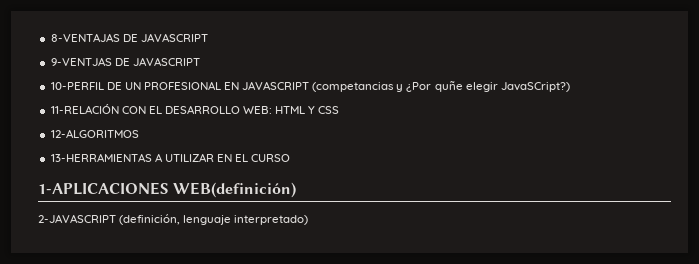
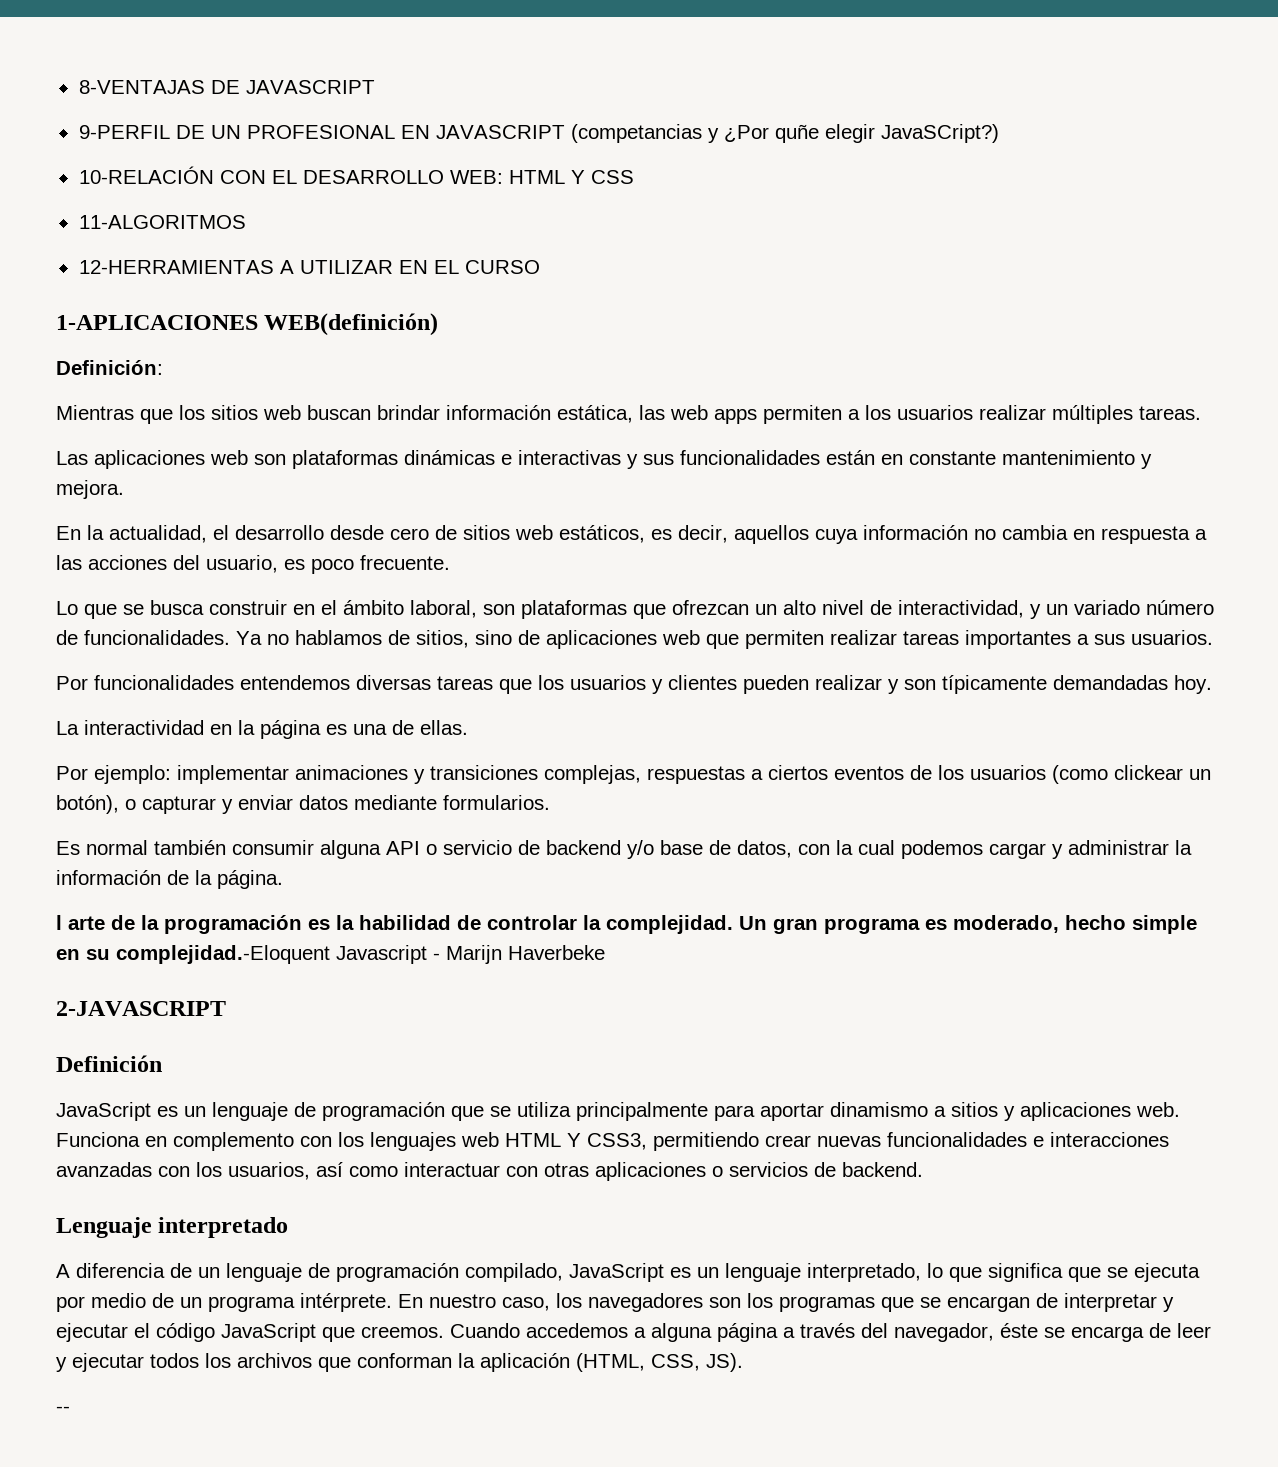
- 9-VENTJAS DE JAVASCRIPT
- 10-PERFIL DE UN PROFESIONAL EN JAVASCRIPT (competancias y ¿Por quñe elegir JavaSCript?)
+ 9-PERFIL DE UN PROFESIONAL EN JAVASCRIPT (competancias y ¿Por quñe elegir JavaSCript?)
- 11-RELACIÓN CON EL DESARROLLO WEB: HTML Y CSS
+ 10-RELACIÓN CON EL DESARROLLO WEB: HTML Y CSS
- 12-ALGORITMOS
- 13-HERRAMIENTAS A UTILIZAR EN EL CURSO
+ 11-ALGORITMOS
+ 12-HERRAMIENTAS A UTILIZAR EN EL CURSO
- 2-JAVASCRIPT (definición, lenguaje interpretado)
+ Definición:
+ Mientras que los sitios web buscan brindar información estática, las web apps permiten a los usuarios realizar múltiples tareas.
+ Las aplicaciones web son plataformas dinámicas e interactivas y sus funcionalidades están en constante mantenimiento y mejora.
+ En la actualidad, el desarrollo desde cero de sitios web estáticos, es decir, aquellos cuya información no cambia en respuesta a las acciones del usuario, es poco frecuente.
+ Lo que se busca construir en el ámbito laboral, son plataformas que ofrezcan un alto nivel de interactividad, y un variado número de funcionalidades. Ya no hablamos de sitios, sino de aplicaciones web que permiten realizar tareas importantes a sus usuarios.
+ Por funcionalidades entendemos diversas tareas que los usuarios y clientes pueden realizar y son típicamente demandadas hoy.
+ La interactividad en la página es una de ellas.
+ Por ejemplo: implementar animaciones y transiciones complejas, respuestas a ciertos eventos de los usuarios (como clickear un botón), o capturar y enviar datos mediante formularios.
+ Es normal también consumir alguna API o servicio de backend y/o base de datos, con la cual podemos cargar y administrar la información de la página.
+ l arte de la programación es la habilidad de controlar la complejidad. Un gran programa es moderado, hecho simple en su complejidad.-Eloquent Javascript - Marijn Haverbeke
+ 2-JAVASCRIPT
+ Definición
+ JavaScript es un lenguaje de programación que se utiliza principalmente para aportar dinamismo a sitios y aplicaciones web. Funciona en complemento con los lenguajes web HTML Y CSS3, permitiendo crear nuevas funcionalidades e interacciones avanzadas con los usuarios, así como interactuar con otras aplicaciones o servicios de backend.
+ Lenguaje interpretado
+ A diferencia de un lenguaje de programación compilado, JavaScript es un lenguaje interpretado, lo que significa que se ejecuta por medio de un programa intérprete. En nuestro caso, los navegadores son los programas que se encargan de interpretar y ejecutar el código JavaScript que creemos. Cuando accedemos a alguna página a través del navegador, éste se encarga de leer y ejecutar todos los archivos que conforman la aplicación (HTML, CSS, JS).
+ --

